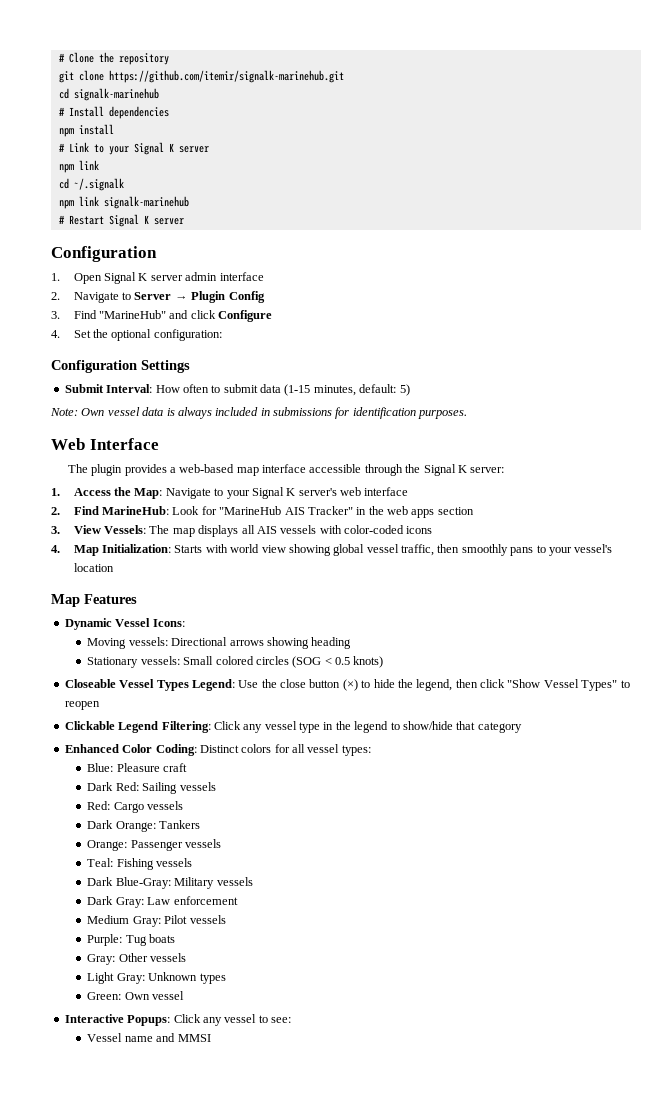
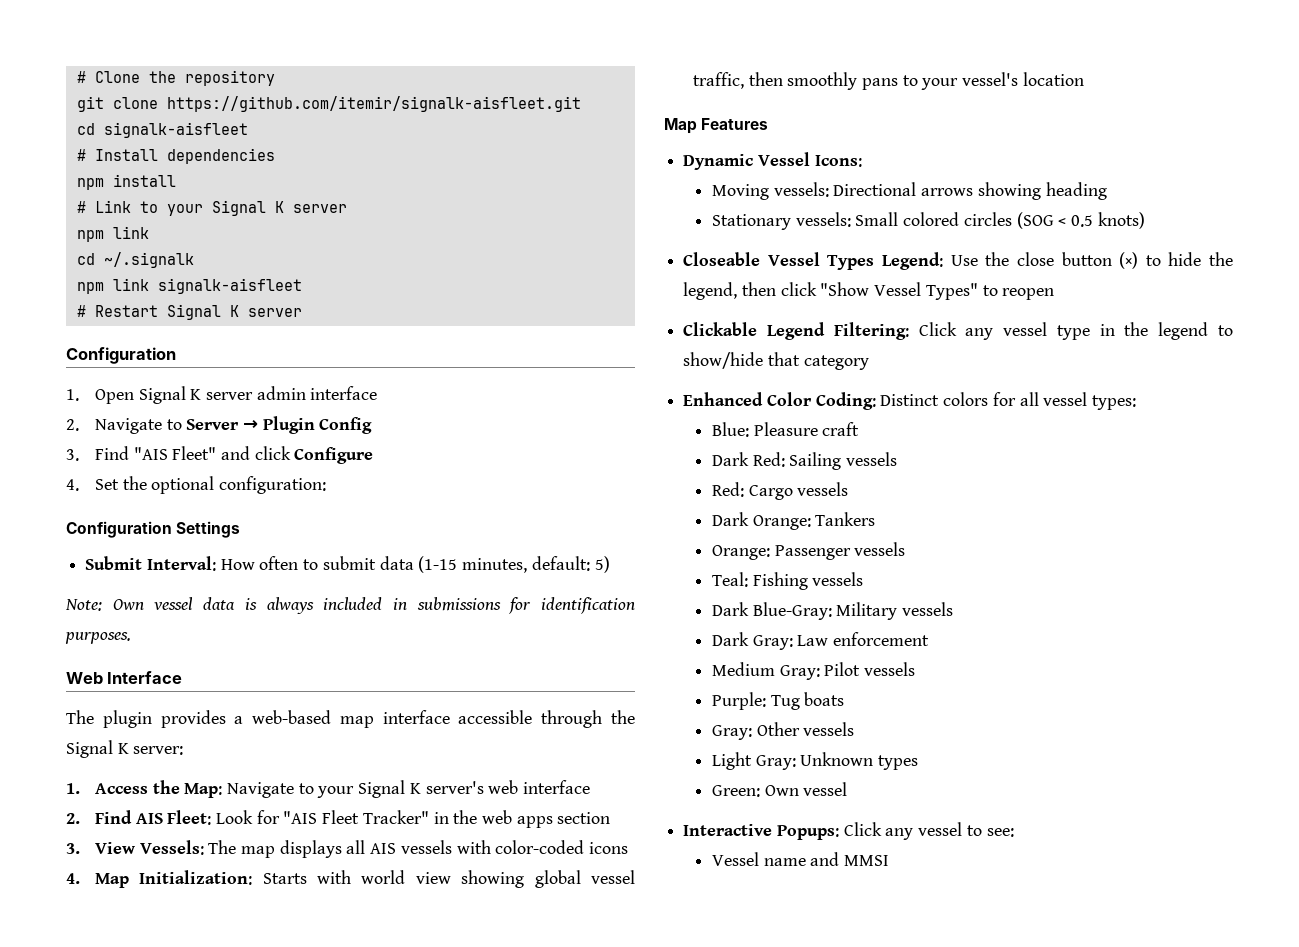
- git clone https://github.com/itemir/signalk-marinehub.git
- cd signalk-marinehub
+ git clone https://github.com/itemir/signalk-aisfleet.git
+ cd signalk-aisfleet
- npm link signalk-marinehub
+ npm link signalk-aisfleet
- 3. Find "MarineHub" and click Configure
+ 3. Find "AIS Fleet" and click Configure
- 2. Find MarineHub: Look for "MarineHub AIS Tracker" in the web apps section
+ 2. Find AIS Fleet: Look for "AIS Fleet Tracker" in the web apps section

